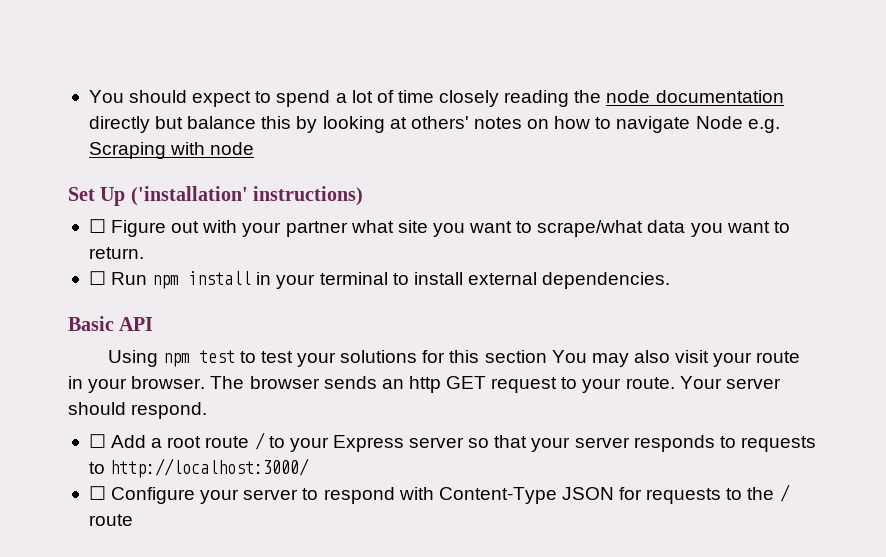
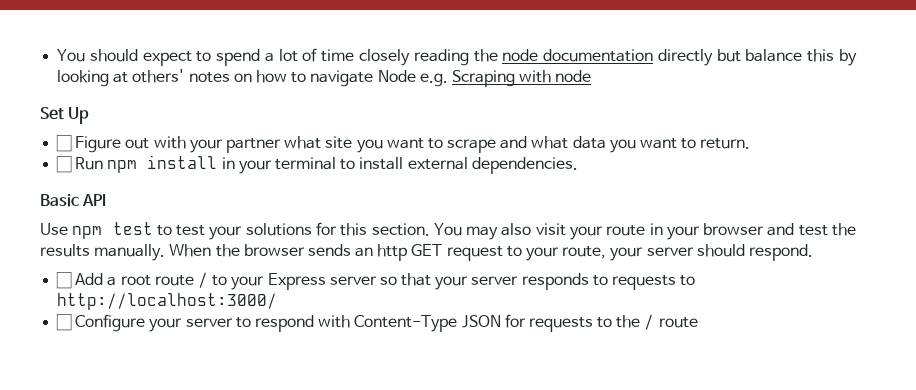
- Set Up ('installation' instructions)
+ Set Up
- ☐ Figure out with your partner what site you want to scrape/what data you want to return.
+ ☐ Figure out with your partner what site you want to scrape and what data you want to return.
- Using npm test to test your solutions for this section You may also visit your route in your browser. The browser sends an http GET request to your route. Your server should respond.
+ Use npm test to test your solutions for this section. You may also visit your route in your browser and test the results manually. When the browser sends an http GET request to your route, your server should respond.

